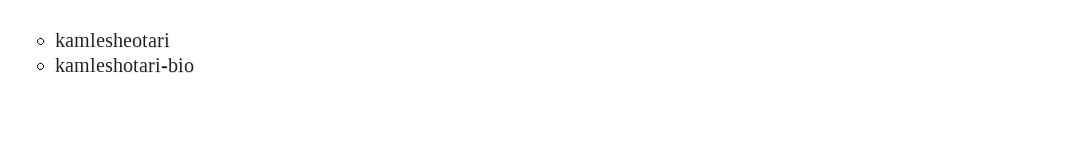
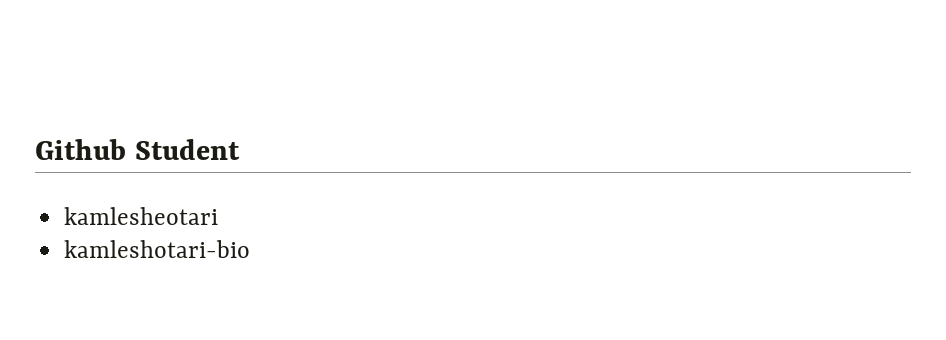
+ Github Student

